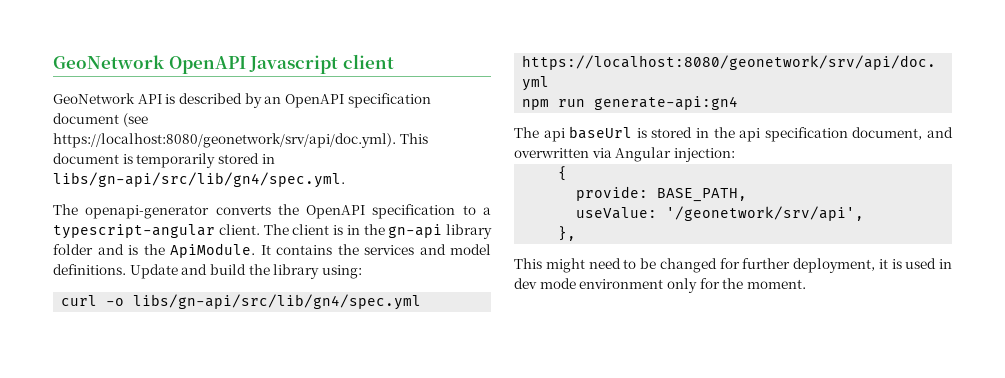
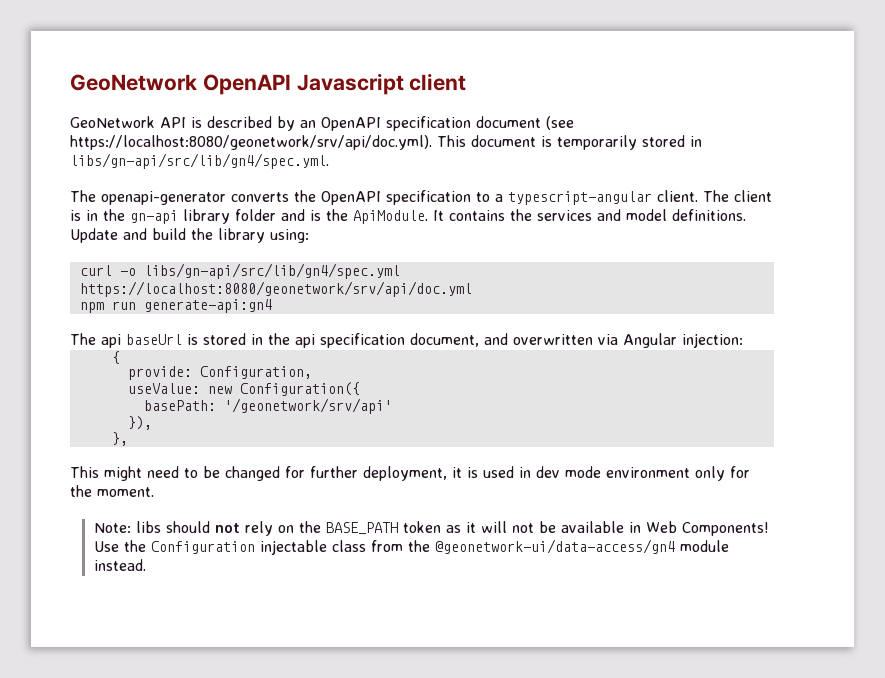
- provide: BASE_PATH,
+ provide: Configuration,
- useValue: '/geonetwork/srv/api',
+ useValue: new Configuration({
+ basePath: '/geonetwork/srv/api'
+ }),
+ Note: libs should not rely on the BASE_PATH token as it will not be available in Web Components! Use the Configuration injectable class from the @geonetwork-ui/data-access/gn4 module instead.

